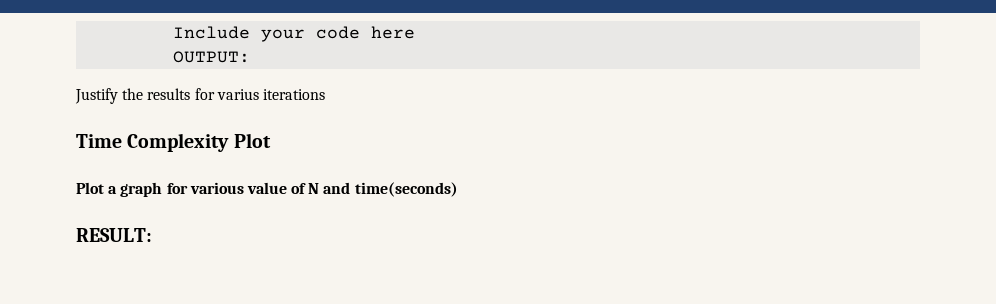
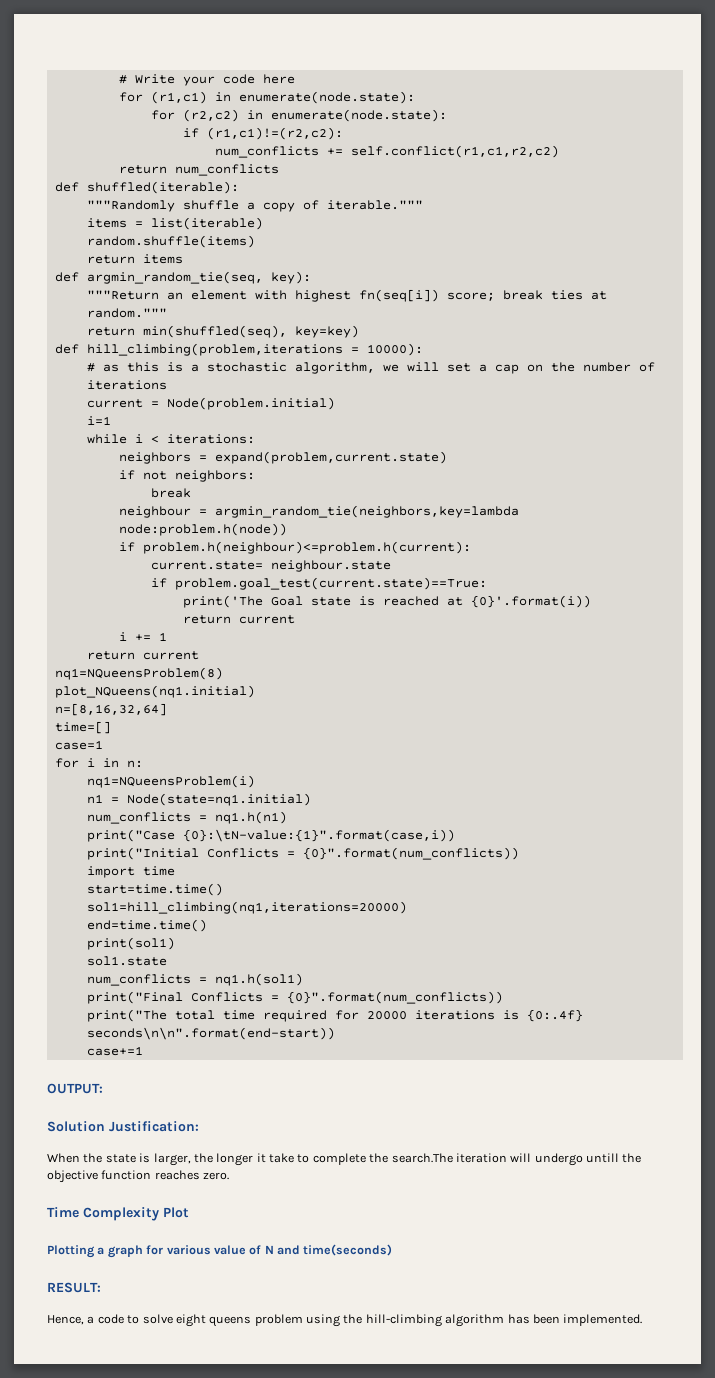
- Include your code here
+ # Write your code here
+ for (r1,c1) in enumerate(node.state):
+ for (r2,c2) in enumerate(node.state):
+ if (r1,c1)!=(r2,c2):
+ num_conflicts += self.conflict(r1,c1,r2,c2)
+ return num_conflicts
+ def shuffled(iterable):
+ """Randomly shuffle a copy of iterable."""
+ items = list(iterable)
+ random.shuffle(items)
+ return items
+ def argmin_random_tie(seq, key):
+ """Return an element with highest fn(seq[i]) score; break ties at random."""
+ return min(shuffled(seq), key=key)
+ def hill_climbing(problem,iterations = 10000):
+ # as this is a stochastic algorithm, we will set a cap on the number of iterations
+ current = Node(problem.initial)
+ i=1
+ while i < iterations:
+ neighbors = expand(problem,current.state)
+ if not neighbors:
+ break
+ neighbour = argmin_random_tie(neighbors,key=lambda node:problem.h(node))
+ if problem.h(neighbour)<=problem.h(current):
+ current.state= neighbour.state
+ if problem.goal_test(current.state)==True:
+ print('The Goal state is reached at {0}'.format(i))
+ return current
+ i += 1
+ return current
+ nq1=NQueensProblem(8)
+ plot_NQueens(nq1.initial)
+ n=[8,16,32,64]
+ time=[]
+ case=1
+ for i in n:
+ nq1=NQueensProblem(i)
+ n1 = Node(state=nq1.initial)
+ num_conflicts = nq1.h(n1)
+ print("Case {0}:\tN-value:{1}".format(case,i))
+ print("Initial Conflicts = {0}".format(num_conflicts))
+ import time
+ start=time.time()
+ sol1=hill_climbing(nq1,iterations=20000)
+ end=time.time()
+ print(sol1)
+ sol1.state
+ num_conflicts = nq1.h(sol1)
+ print("Final Conflicts = {0}".format(num_conflicts))
+ print("The total time required for 20000 iterations is {0:.4f} seconds\n\n".format(end-start))
+ case+=1
  OUTPUT:
- Justify the results for varius iterations
+ Solution Justification:
+ When the state is larger, the longer it take to complete the search.The iteration will undergo untill the objective function reaches zero.
- Plot a graph for various value of N and time(seconds)
+ Plotting a graph for various value of N and time(seconds)
+ Hence, a code to solve eight queens problem using the hill-climbing algorithm has been implemented.

